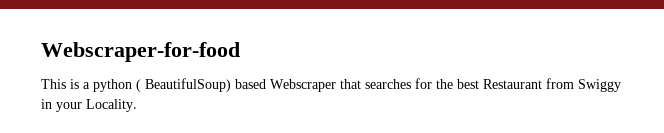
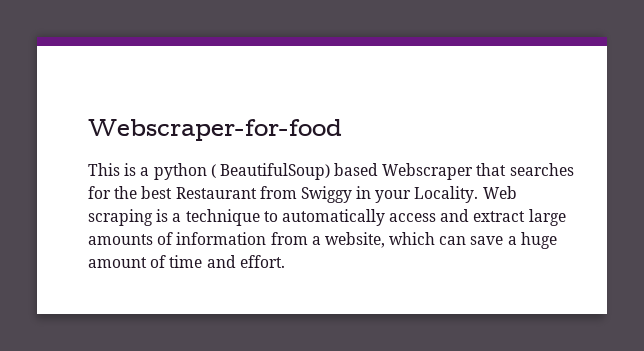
+ Web scraping is a technique to automatically access and extract large amounts of information from a website, which can save a huge amount of time and effort.

